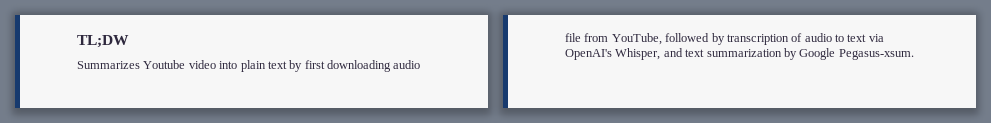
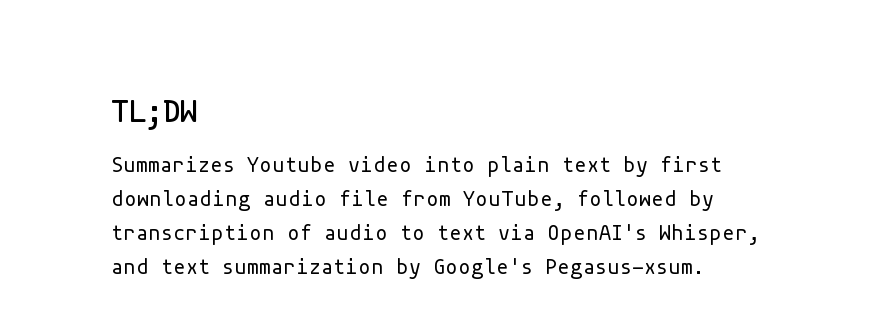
- Summarizes Youtube video into plain text by first downloading audio file from YouTube, followed by transcription of audio to text via OpenAI's Whisper, and text summarization by Google Pegasus-xsum.
+ Summarizes Youtube video into plain text by first downloading audio file from YouTube, followed by transcription of audio to text via OpenAI's Whisper, and text summarization by Google's Pegasus-xsum.

